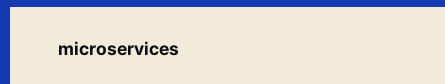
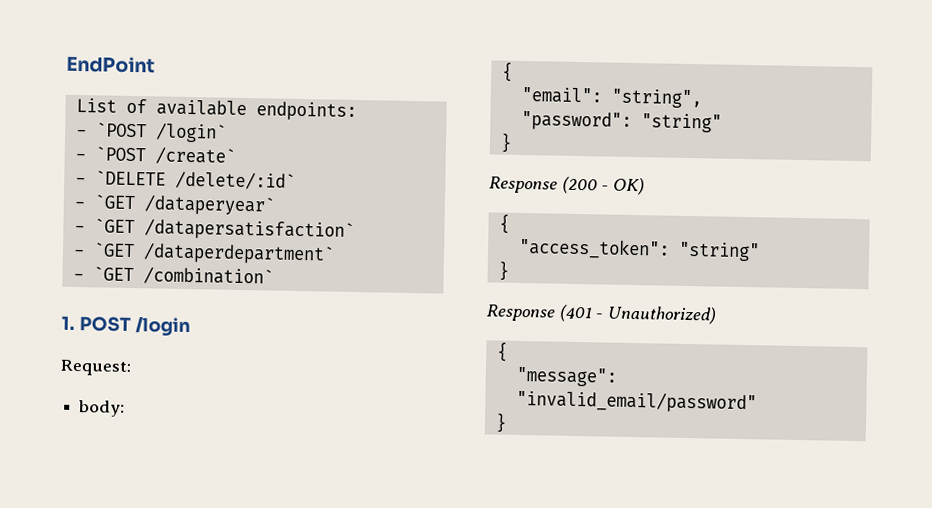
- microservices
+ EndPoint
+ List of available endpoints:
+ - `POST /login`
+ - `POST /create`
+ - `DELETE /delete/:id`
+ - `GET /dataperyear`
+ - `GET /datapersatisfaction`
+ - `GET /dataperdepartment`
+ - `GET /combination`
+ 1. POST /login
+ Request:
+ body:
+ {
+ "email": "string",
+ "password": "string"
+ }
+ Response (200 - OK)
+ {
+ "access_token": "string"
+ }
+ Response (401 - Unauthorized)
+ {
+ "message": "invalid_email/password"
+ }

